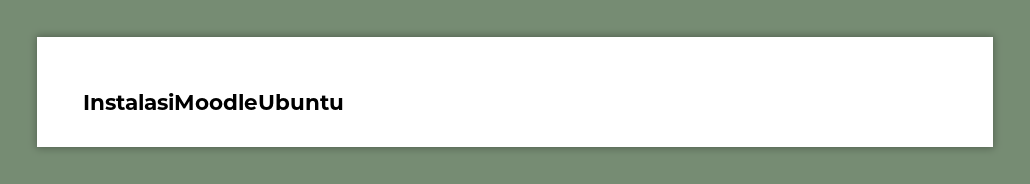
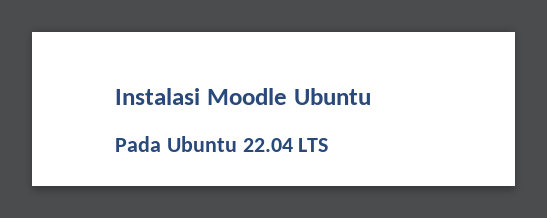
- InstalasiMoodleUbuntu
+ Instalasi Moodle Ubuntu
+ Pada Ubuntu 22.04 LTS

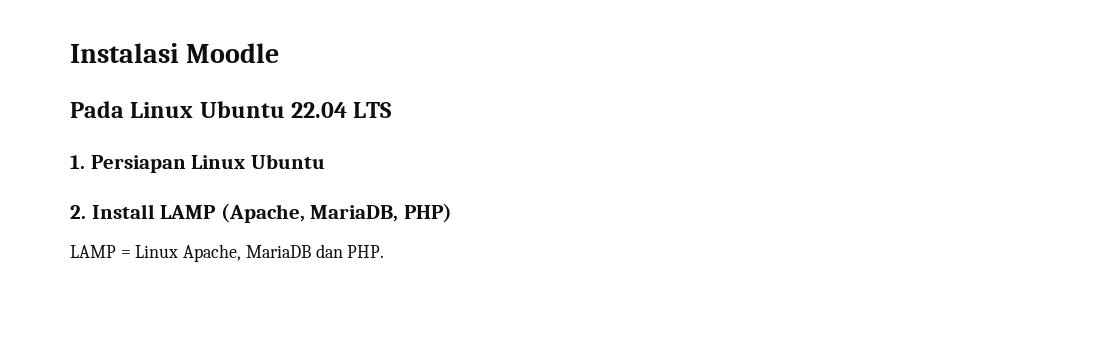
- Instalasi Moodle Ubuntu
+ Instalasi Moodle
- Pada Ubuntu 22.04 LTS
+ Pada Linux Ubuntu 22.04 LTS
+ 1. Persiapan Linux Ubuntu
+ 2. Install LAMP (Apache, MariaDB, PHP)
+ LAMP = Linux Apache, MariaDB dan PHP.

